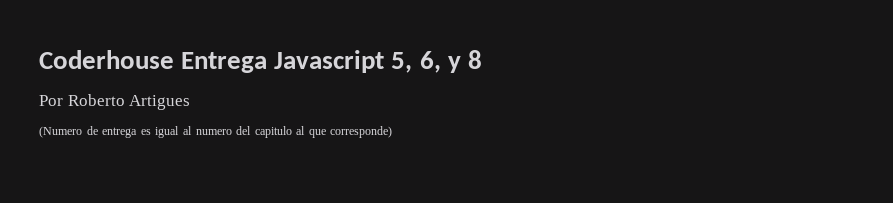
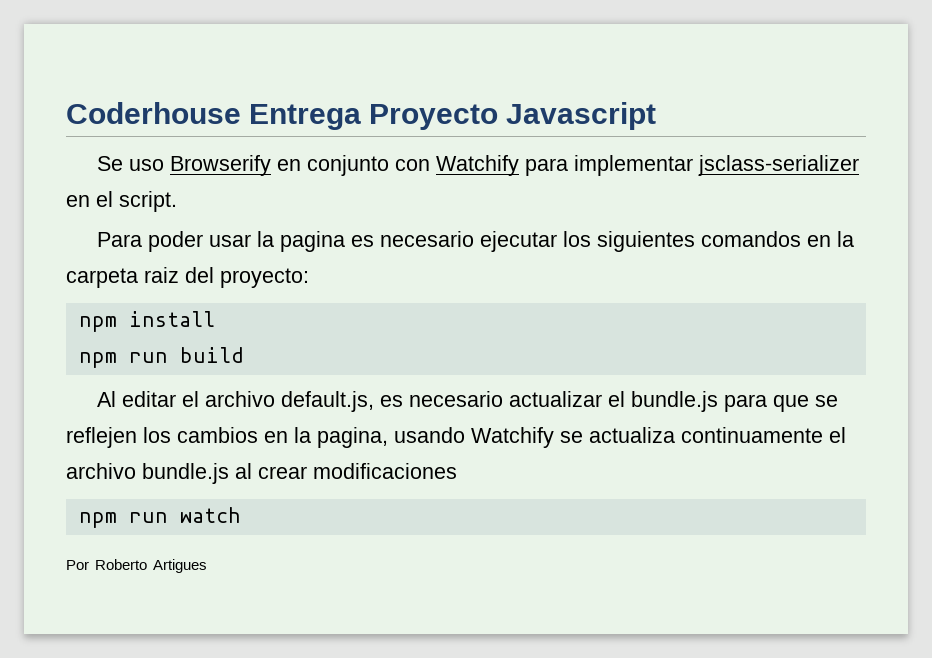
- Coderhouse Entrega Javascript 5, 6, y 8
+ Coderhouse Entrega Proyecto Javascript
+ Se uso Browserify en conjunto con Watchify para implementar jsclass-serializer en el script.
+ Para poder usar la pagina es necesario ejecutar los siguientes comandos en la carpeta raiz del proyecto:
+ npm install
+ npm run build
+ Al editar el archivo default.js, es necesario actualizar el bundle.js para que se reflejen los cambios en la pagina, usando Watchify se actualiza continuamente el archivo bundle.js al crear modificaciones
+ npm run watch
  Por Roberto Artigues
- (Numero de entrega es igual al numero del capitulo al que corresponde)

